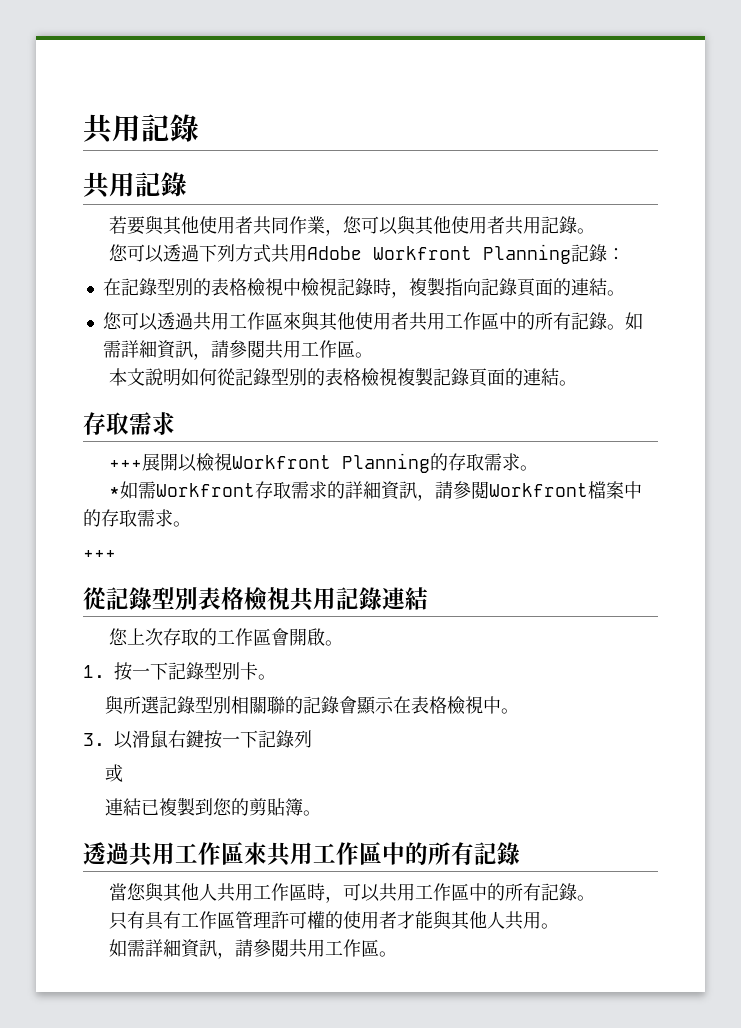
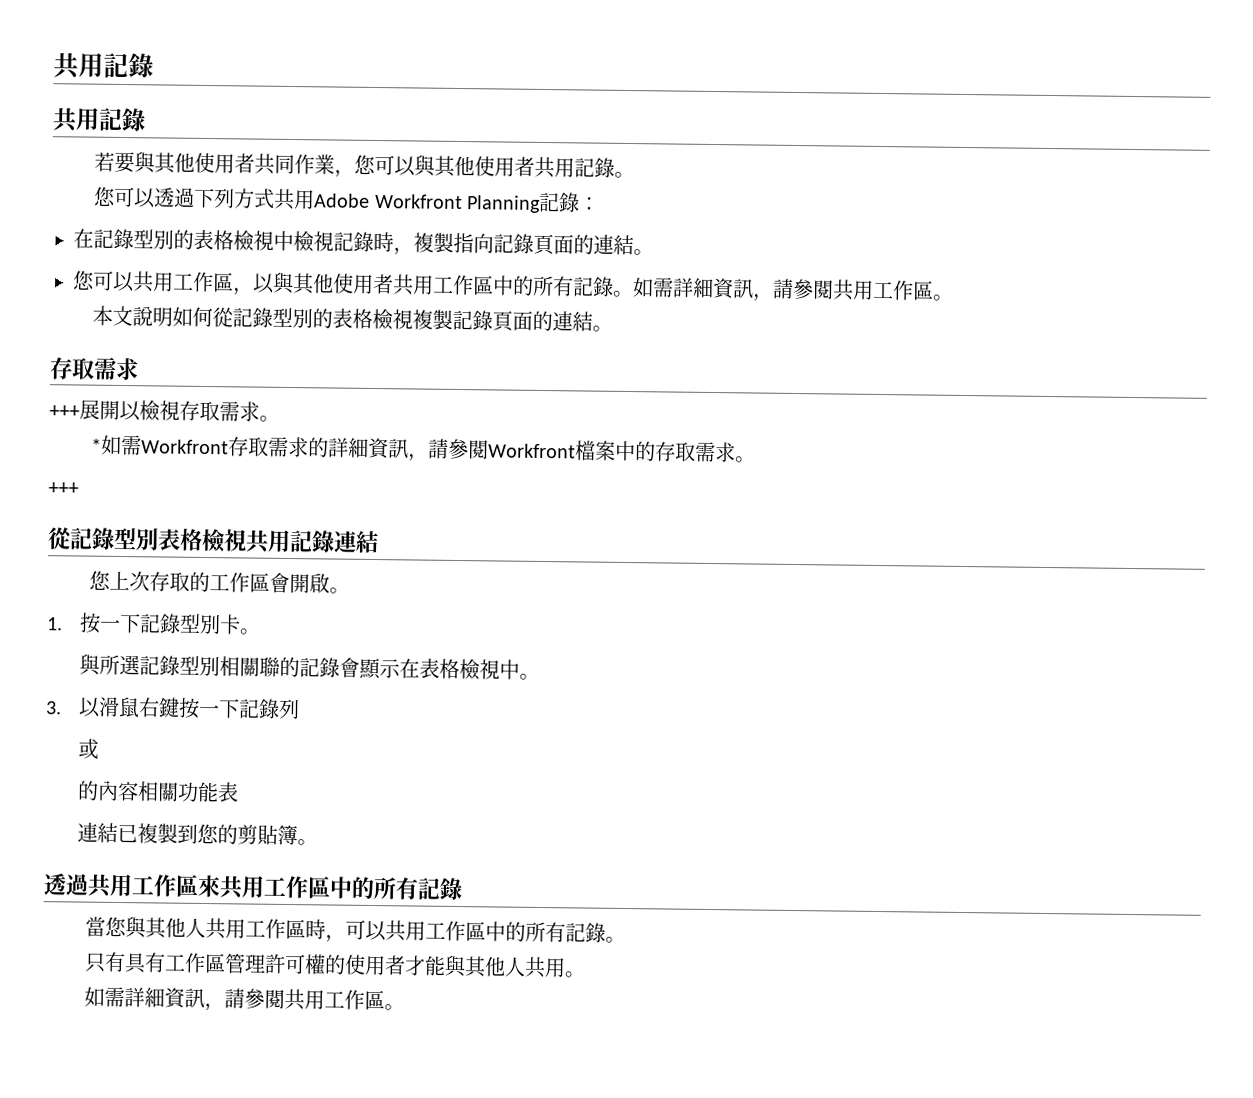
- 您可以透過共用工作區來與其他使用者共用工作區中的所有記錄。
+ 您可以共用工作區，以與其他使用者共用工作區中的所有記錄。
- +++展開以檢視Workfront Planning的存取需求。
+ +++展開以檢視存取需求。
+ 的內容相關功能表

